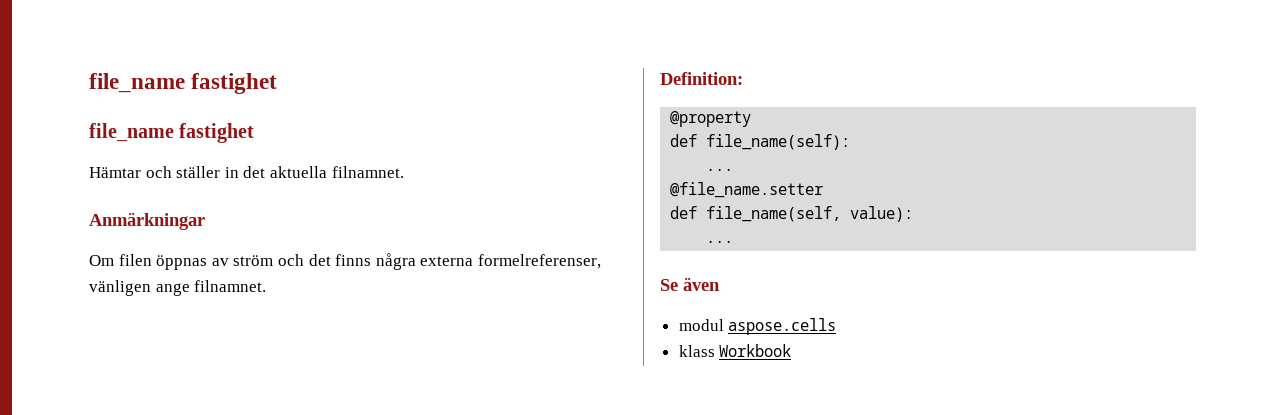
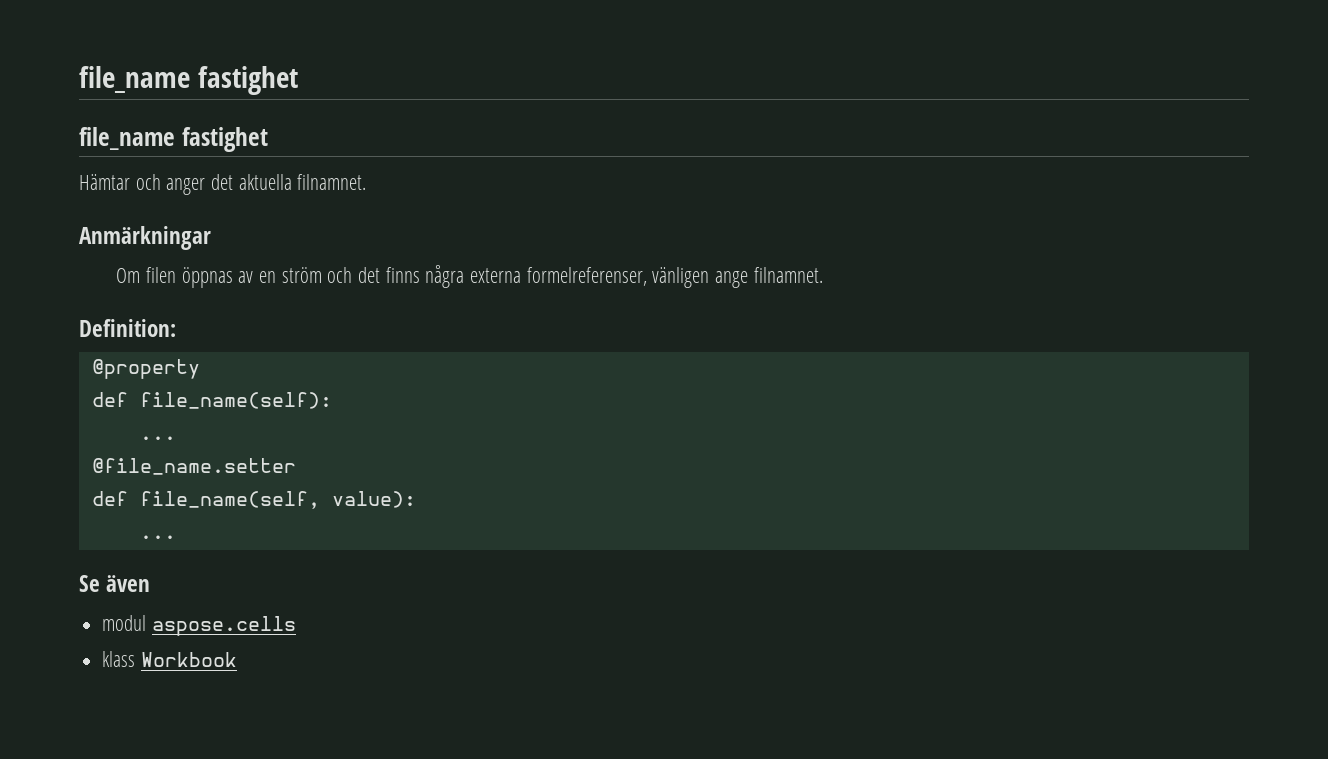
- Hämtar och ställer in det aktuella filnamnet.
+ Hämtar och anger det aktuella filnamnet.
- Om filen öppnas av ström och det finns några externa formelreferenser, vänligen ange filnamnet.
+ Om filen öppnas av en ström och det finns några externa formelreferenser, vänligen ange filnamnet.

